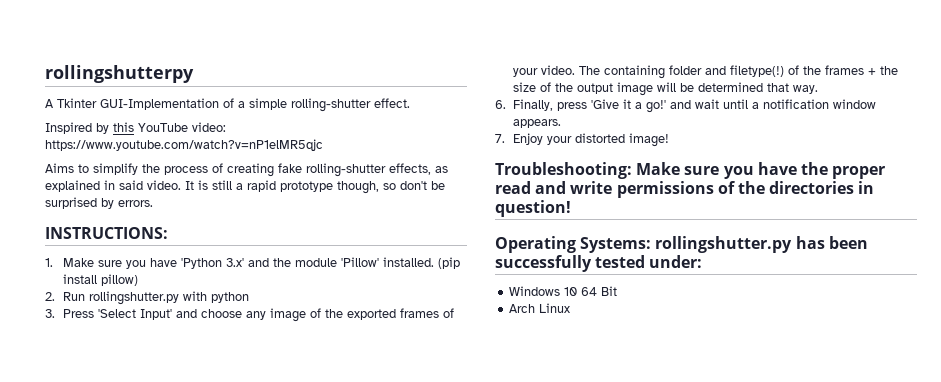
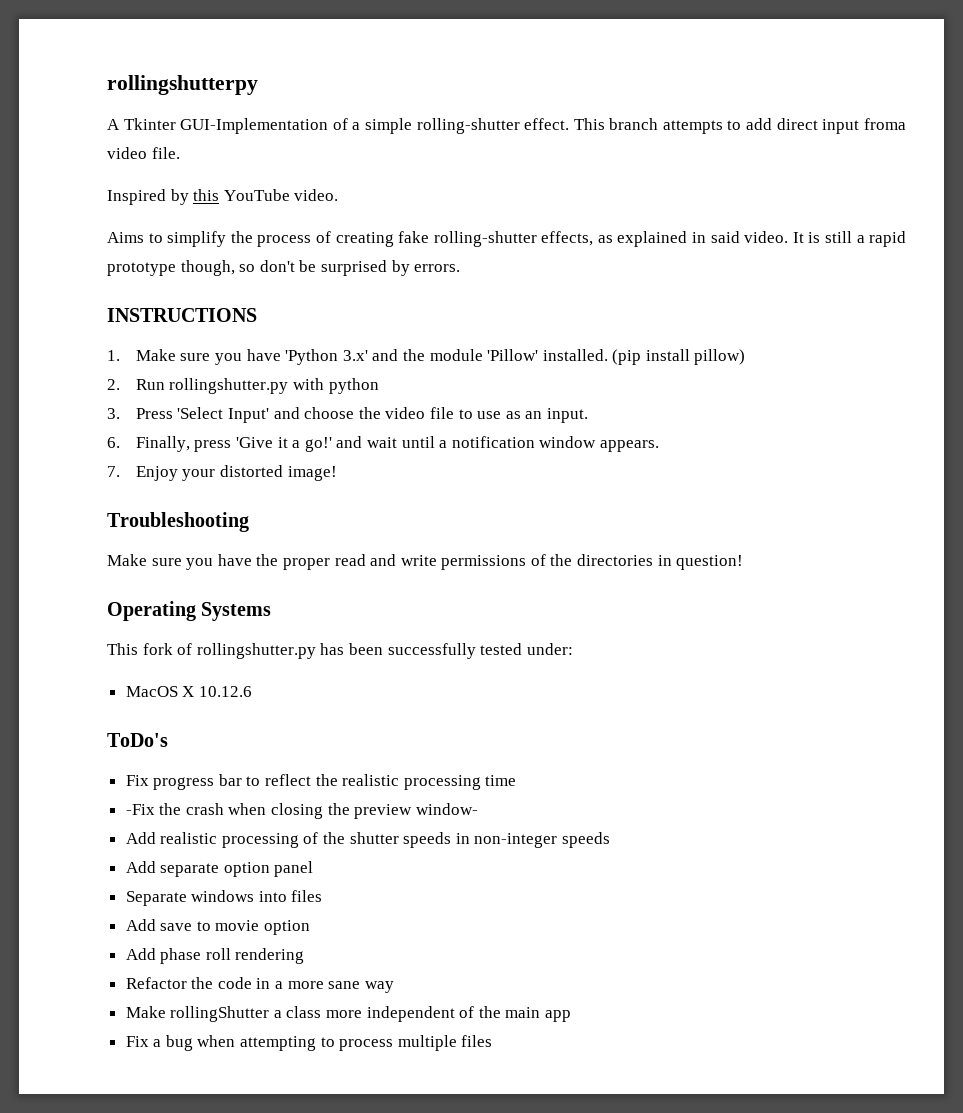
+ This branch attempts to add direct input froma video file.
- Inspired by this YouTube video: https://www.youtube.com/watch?v=nP1elMR5qjc
+ Inspired by this YouTube video.
- INSTRUCTIONS:
+ INSTRUCTIONS
- 3. Press 'Select Input' and choose any image of the exported frames of your video. The containing folder and filetype(!) of the frames + the size of the output image will be determined that way.
+ 3. Press 'Select Input' and choose the video file to use as an input.
- Troubleshooting: Make sure you have the proper read and write permissions of the directories in question!
+ Troubleshooting
+ Make sure you have the proper read and write permissions of the directories in question!
- Operating Systems: rollingshutter.py has been successfully tested under:
+ Operating Systems
+ This fork of rollingshutter.py has been successfully tested under:
- Windows 10 64 Bit
- Arch Linux
+ MacOS X 10.12.6
+ ToDo's
+ Fix progress bar to reflect the realistic processing time
+ -Fix the crash when closing the preview window-
+ Add realistic processing of the shutter speeds in non-integer speeds
+ Add separate option panel
+ Separate windows into files
+ Add save to movie option
+ Add phase roll rendering
+ Refactor the code in a more sane way
+ Make rollingShutter a class more independent of the main app
+ Fix a bug when attempting to process multiple files

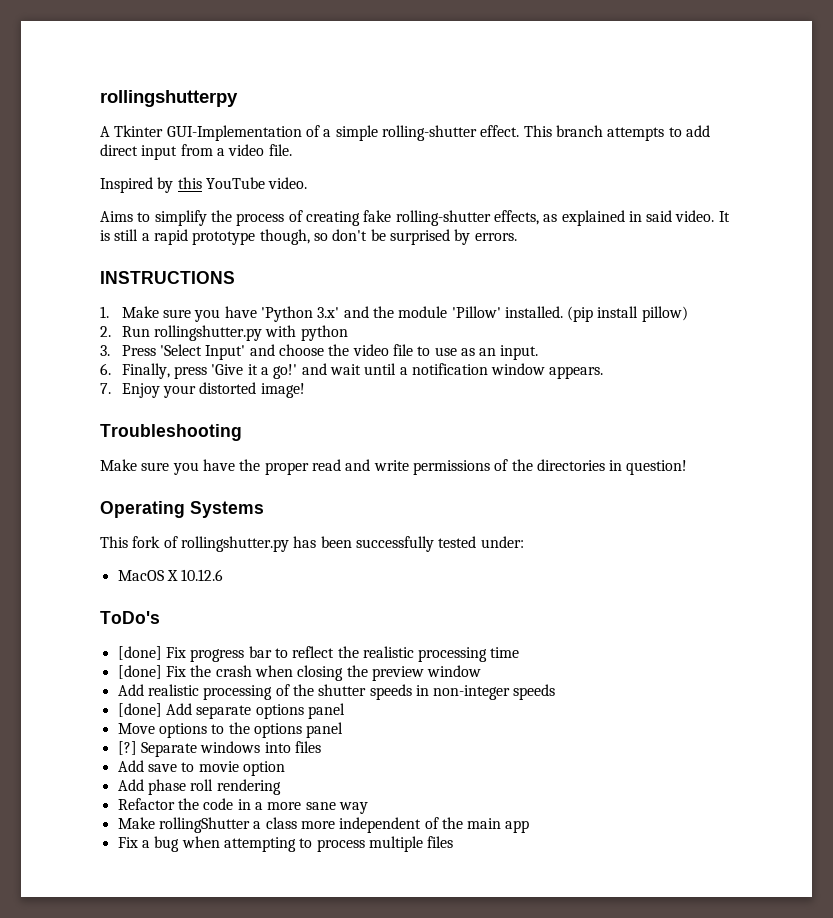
- This branch attempts to add direct input froma video file.
+ This branch attempts to add direct input from a video file.
- Fix progress bar to reflect the realistic processing time
+ [done] Fix progress bar to reflect the realistic processing time
- -Fix the crash when closing the preview window-
+ [done] Fix the crash when closing the preview window
- Add separate option panel
- Separate windows into files
+ [done] Add separate options panel
+ Move options to the options panel
+ [?] Separate windows into files

